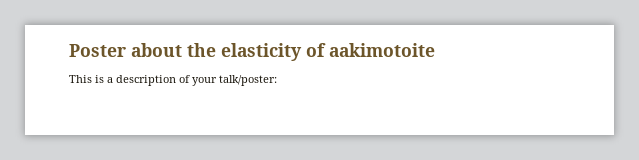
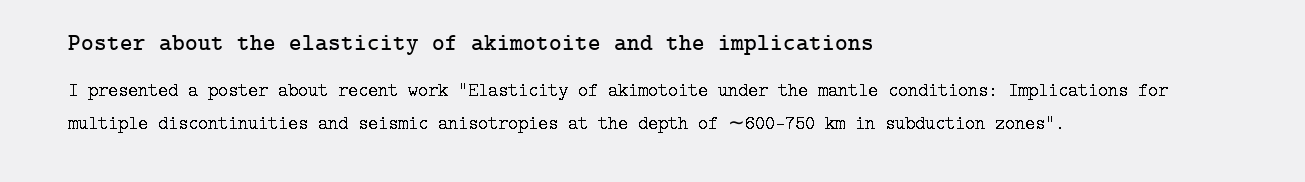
- Poster about the elasticity of aakimotoite
- This is a description of your talk/poster:
+ Poster about the elasticity of akimotoite and the implications
+ I presented a poster about recent work "Elasticity of akimotoite under the mantle conditions: Implications for multiple discontinuities and seismic anisotropies at the depth of ∼600–750 km in subduction zones".

